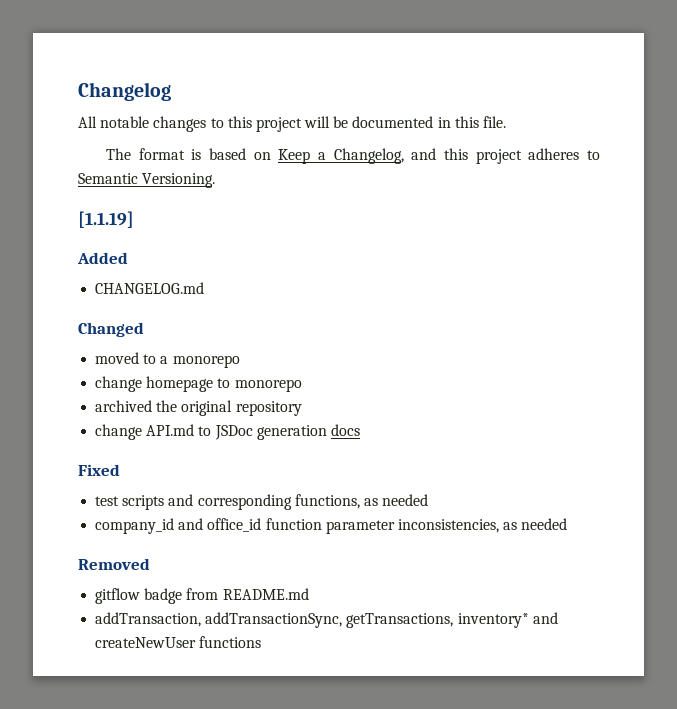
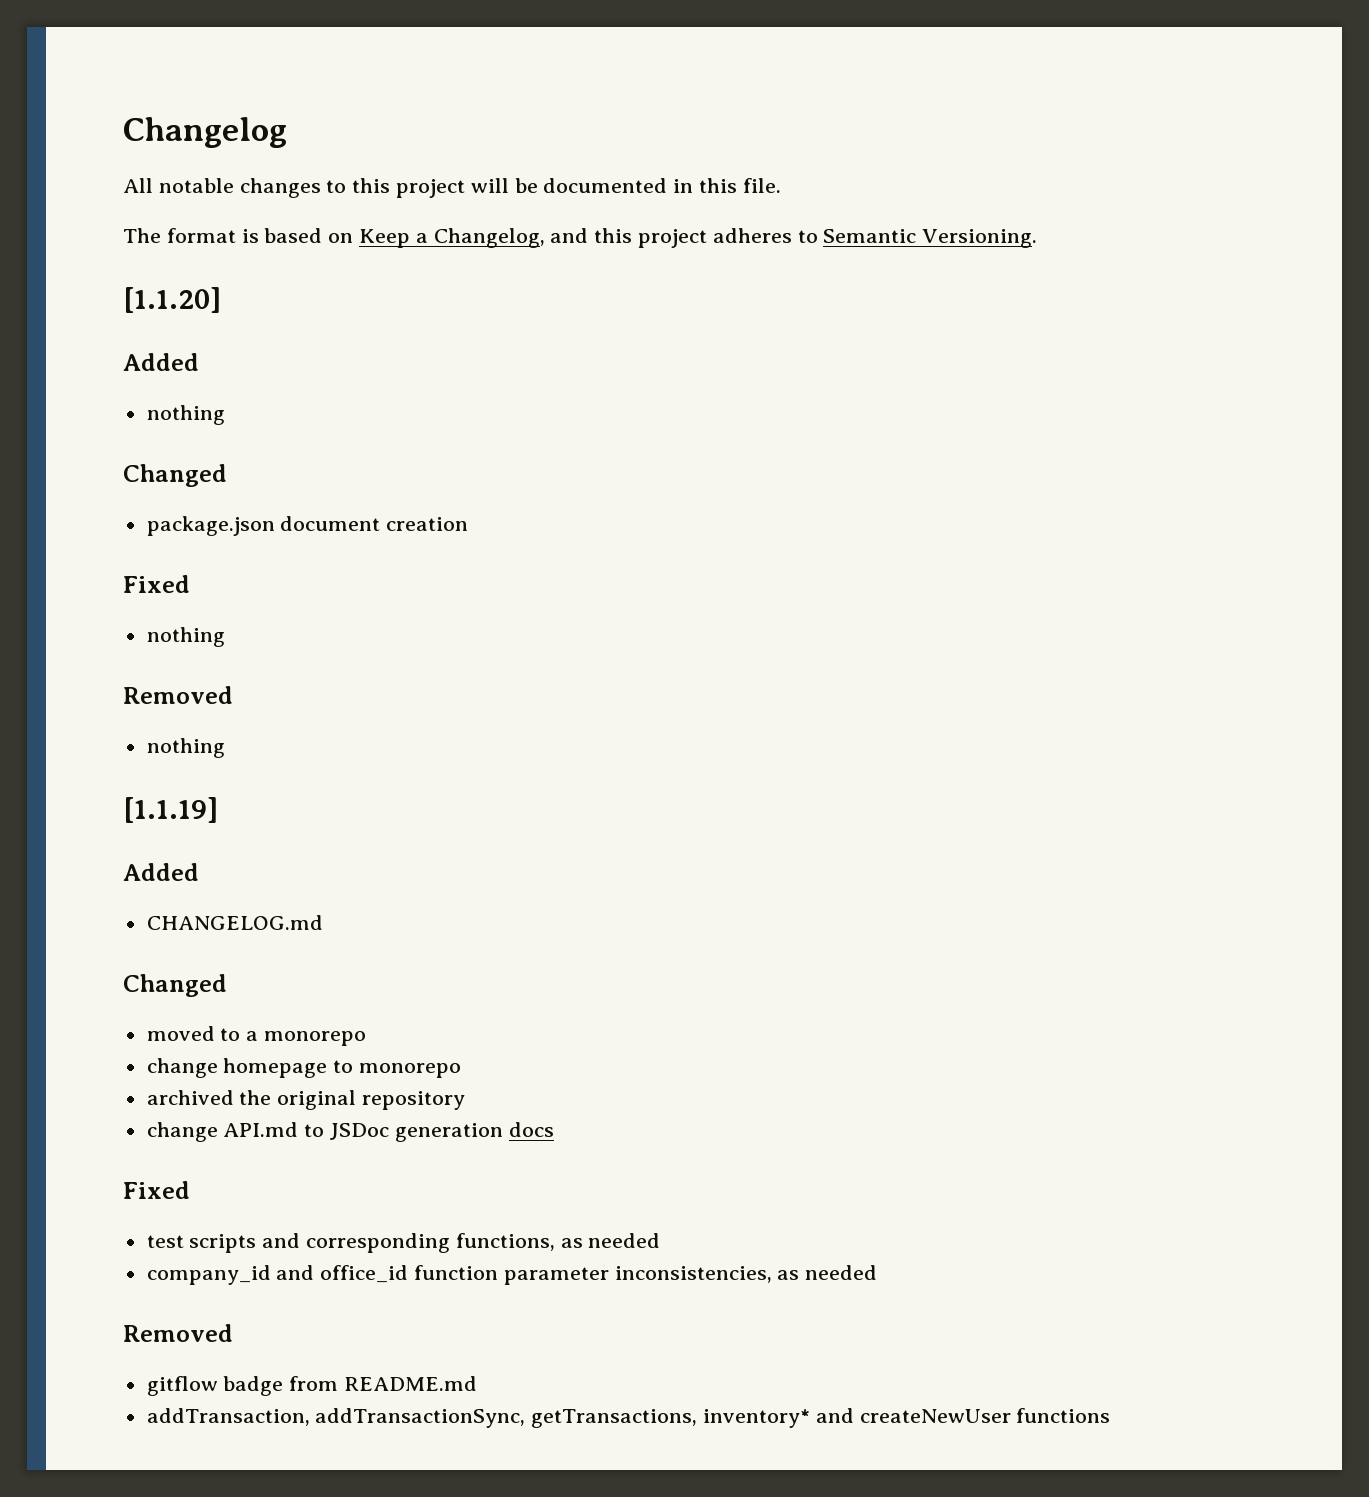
+ [1.1.20]
+ Added
+ nothing
+ Changed
+ package.json document creation
+ Fixed
+ nothing
+ Removed
+ nothing

